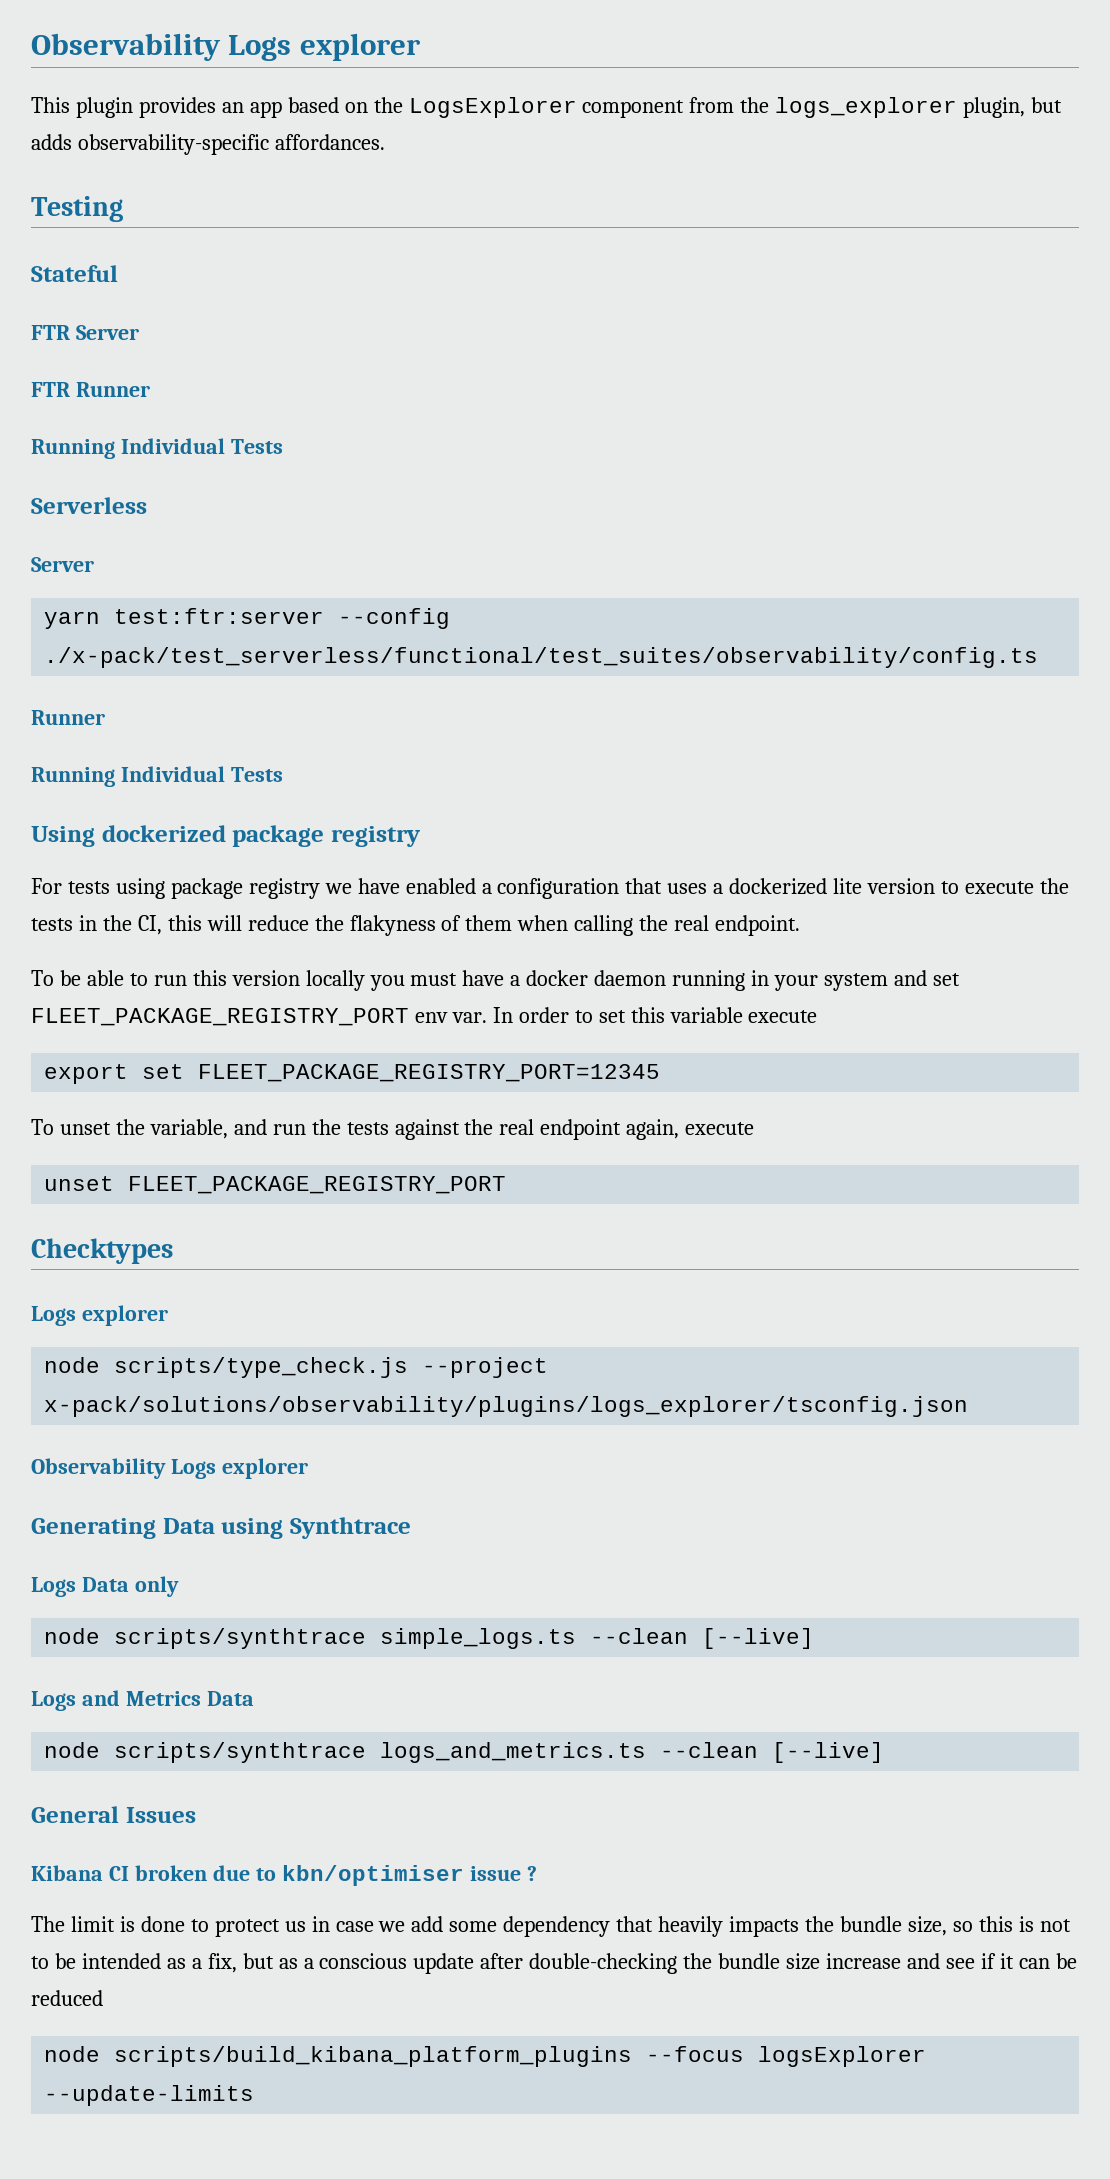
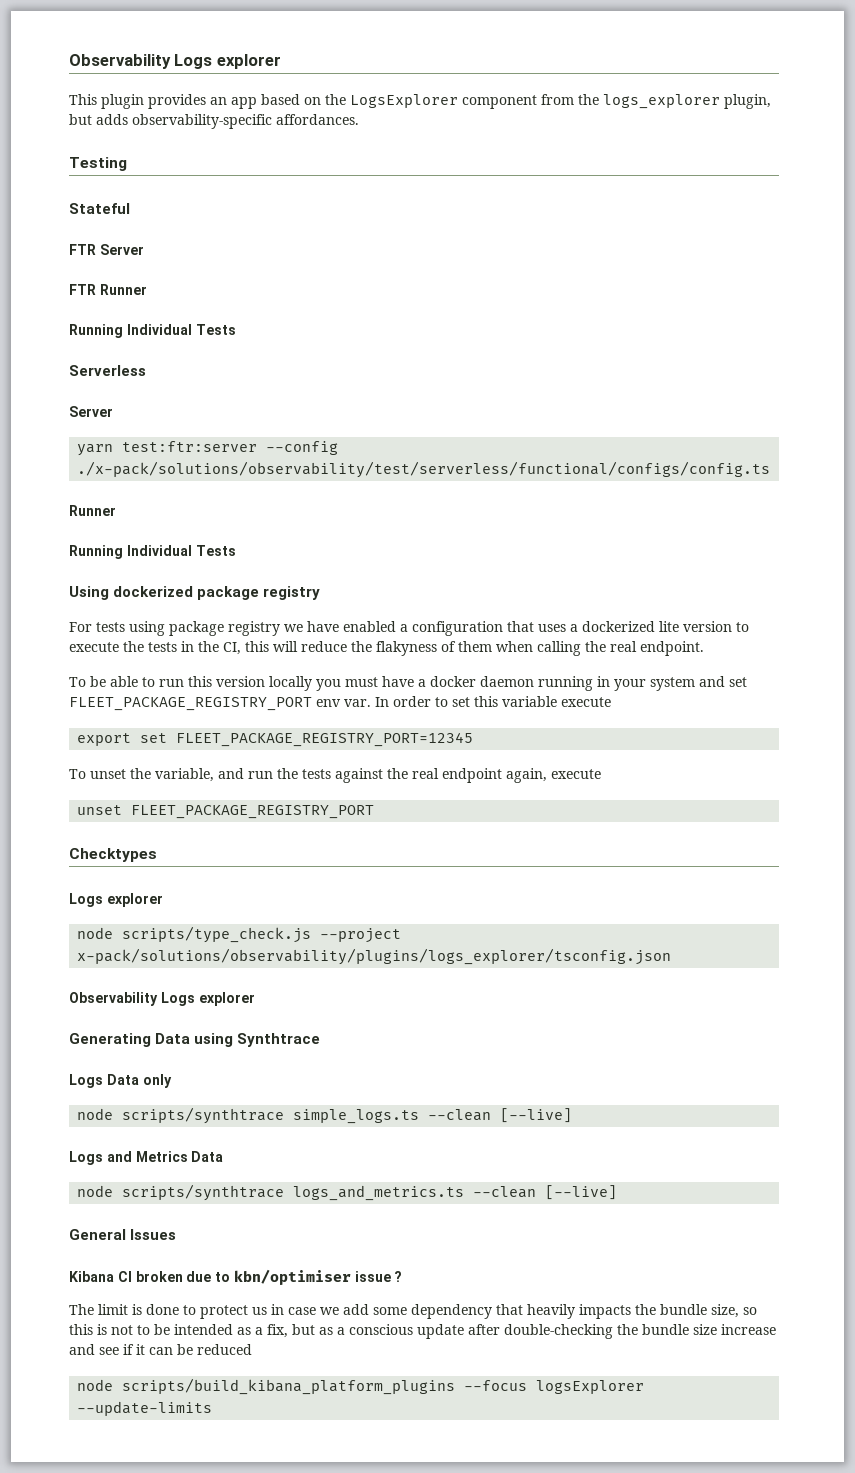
- yarn test:ftr:server --config ./x-pack/test_serverless/functional/test_suites/observability/config.ts
+ yarn test:ftr:server --config ./x-pack/solutions/observability/test/serverless/functional/configs/config.ts

